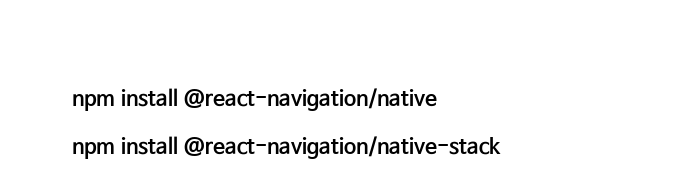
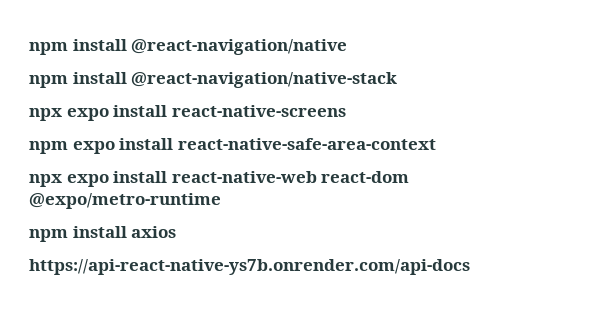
+ npx expo install react-native-screens
+ npm expo install react-native-safe-area-context
+ npx expo install react-native-web react-dom @expo/metro-runtime
+ npm install axios
+ https://api-react-native-ys7b.onrender.com/api-docs

